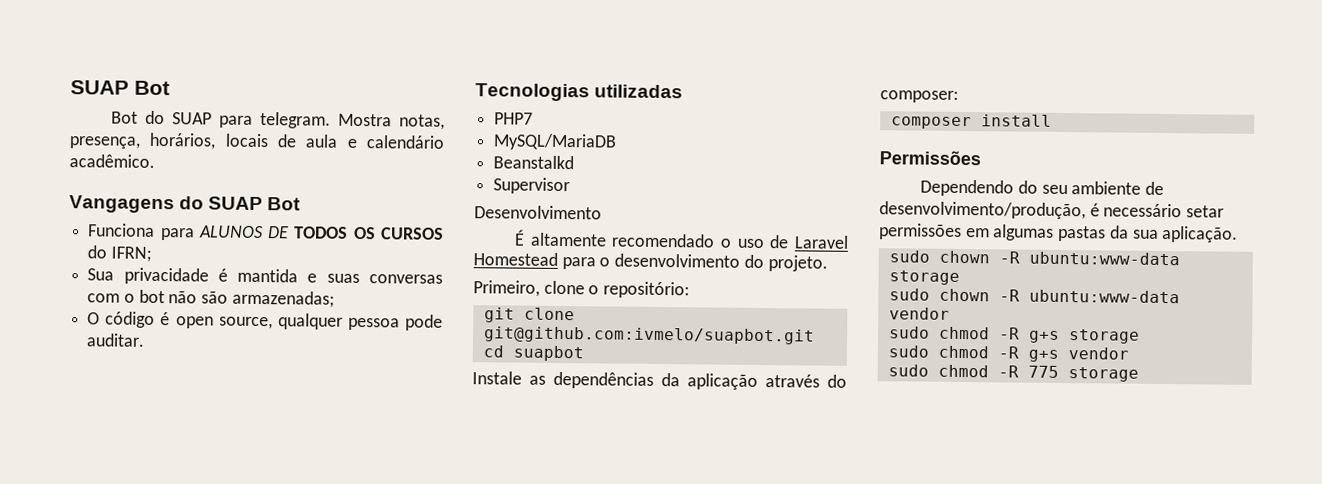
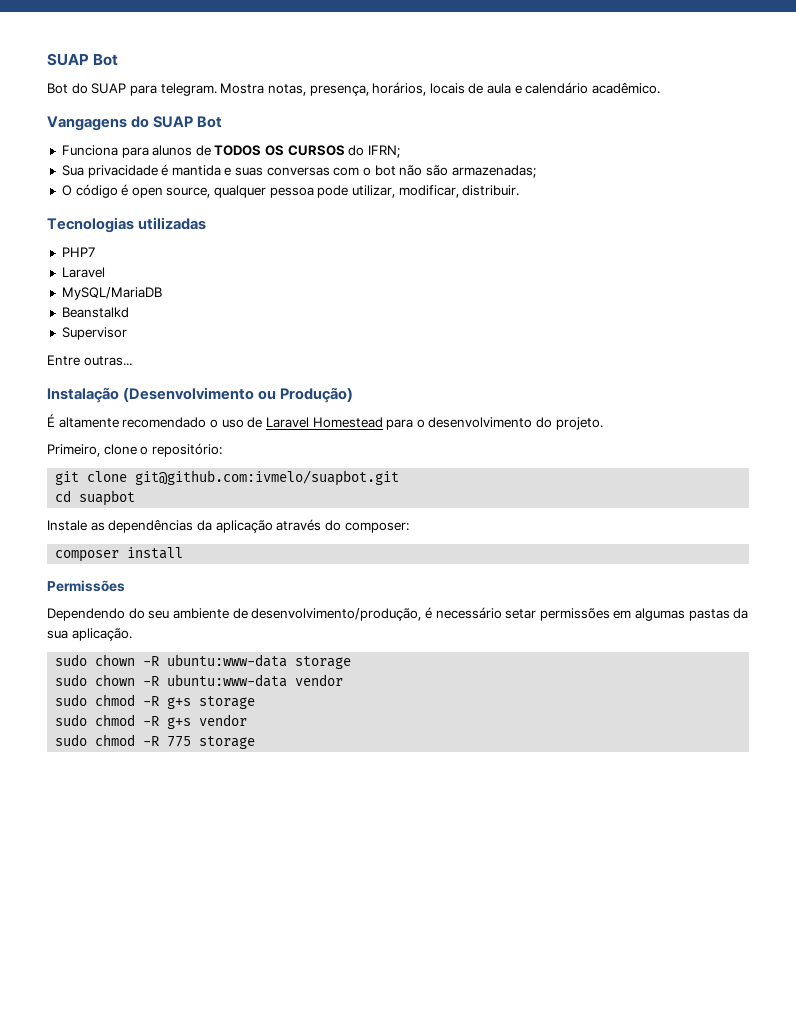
- Funciona para ALUNOS DE TODOS OS CURSOS do IFRN;
+ Funciona para alunos de TODOS OS CURSOS do IFRN;
- O código é open source, qualquer pessoa pode auditar.
+ O código é open source, qualquer pessoa pode utilizar, modificar, distribuir.
  PHP7
+ Laravel
- Desenvolvimento
+ Entre outras...
+ Instalação (Desenvolvimento ou Produção)

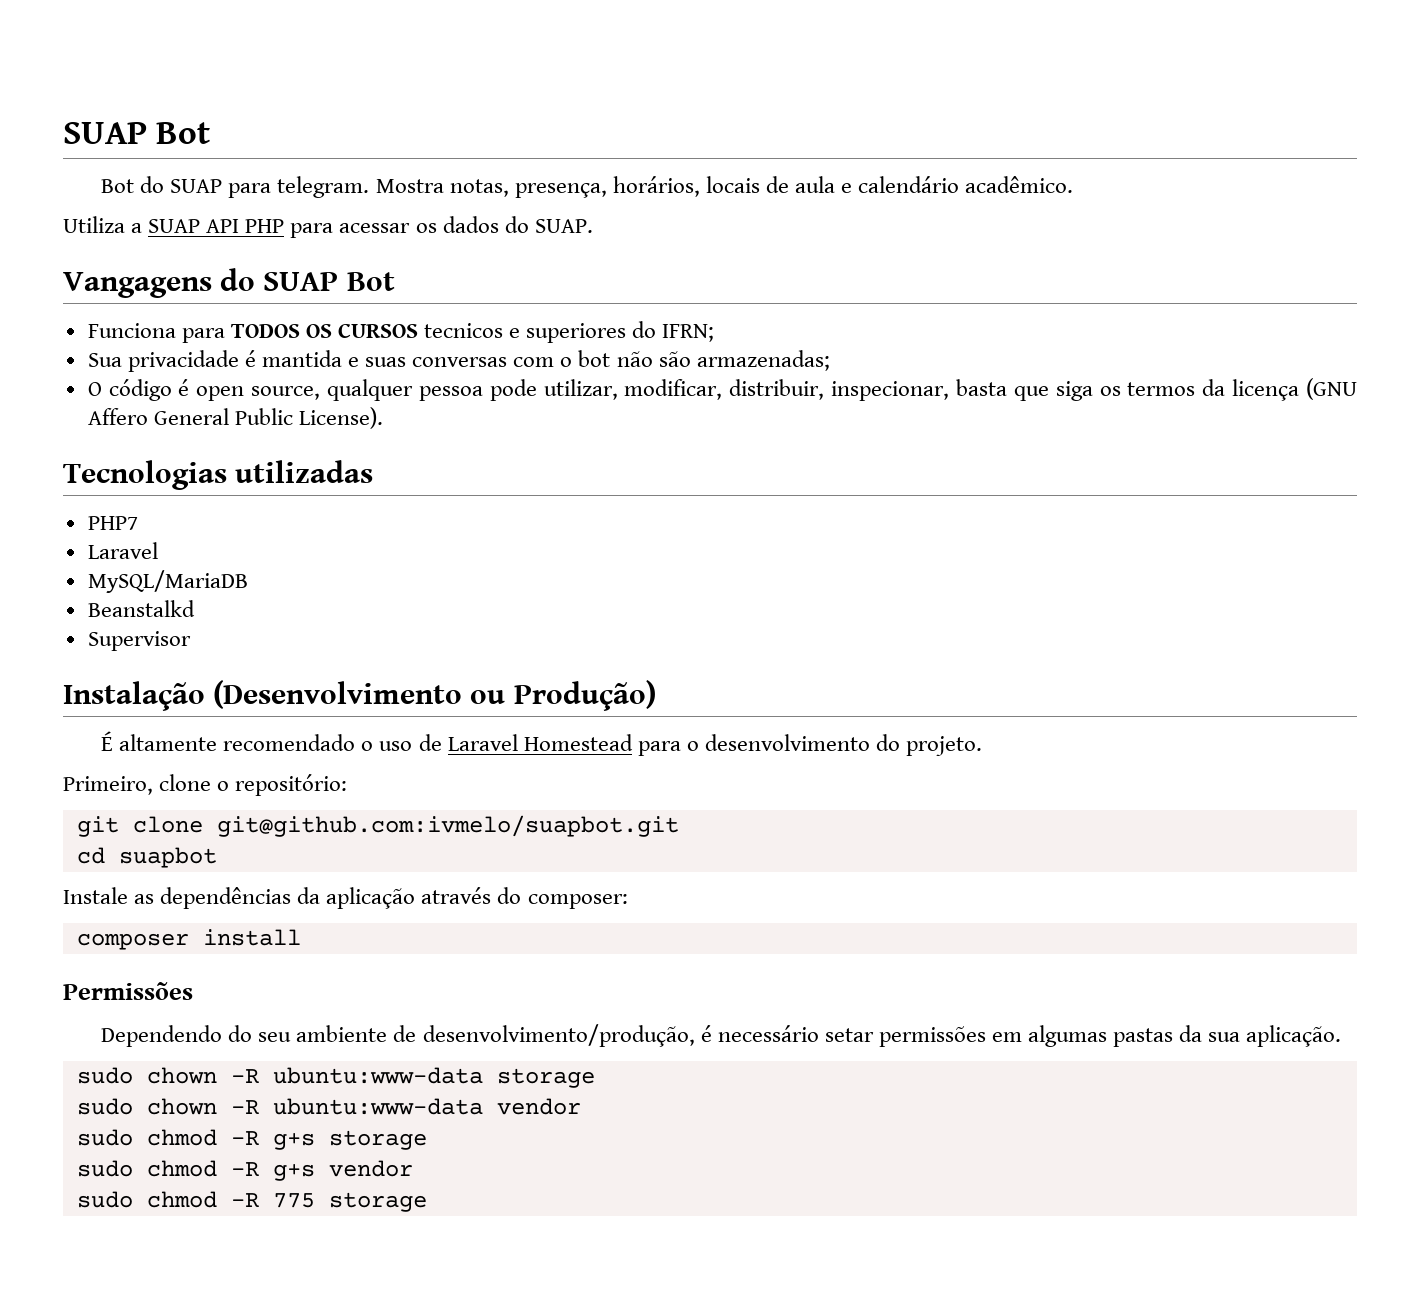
+ Utiliza a SUAP API PHP para acessar os dados do SUAP.
- Funciona para alunos de TODOS OS CURSOS do IFRN;
+ Funciona para TODOS OS CURSOS tecnicos e superiores do IFRN;
- O código é open source, qualquer pessoa pode utilizar, modificar, distribuir.
+ O código é open source, qualquer pessoa pode utilizar, modificar, distribuir, inspecionar, basta que siga os termos da licença (GNU Affero General Public License).
- Entre outras...

